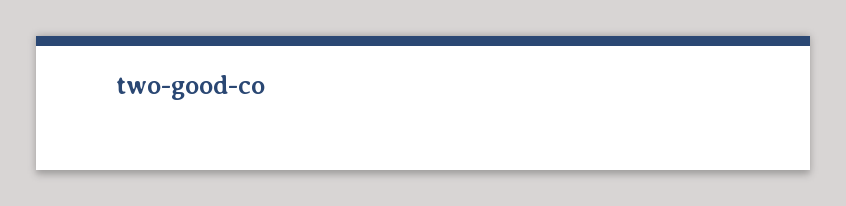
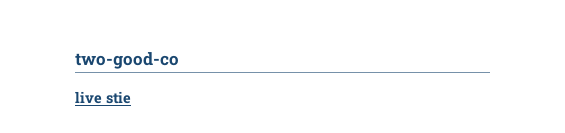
+ live stie

